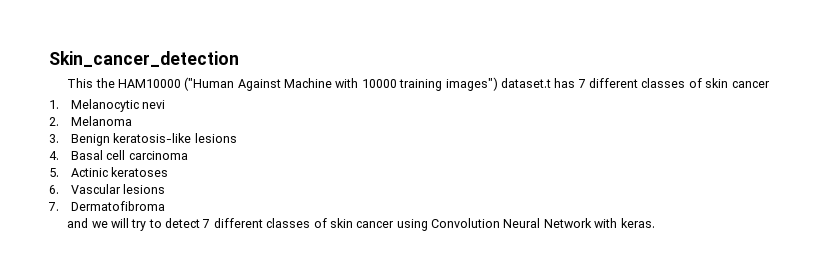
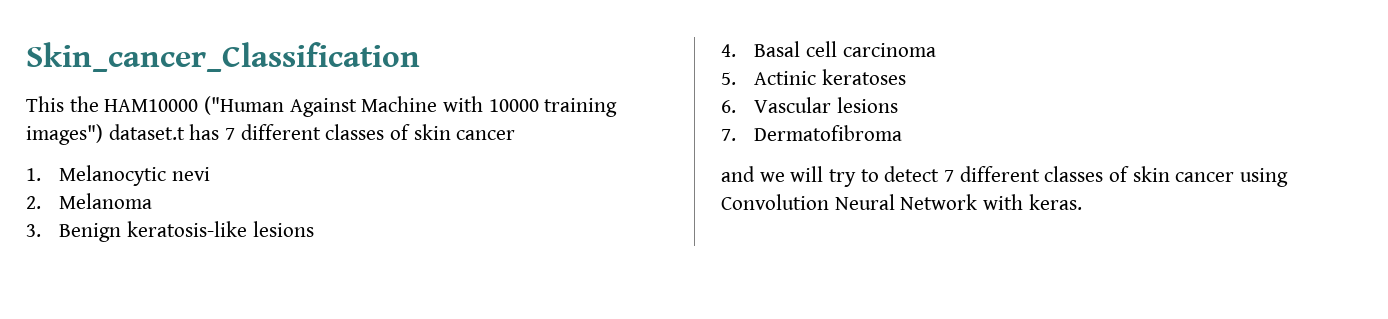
- Skin_cancer_detection
+ Skin_cancer_Classification

